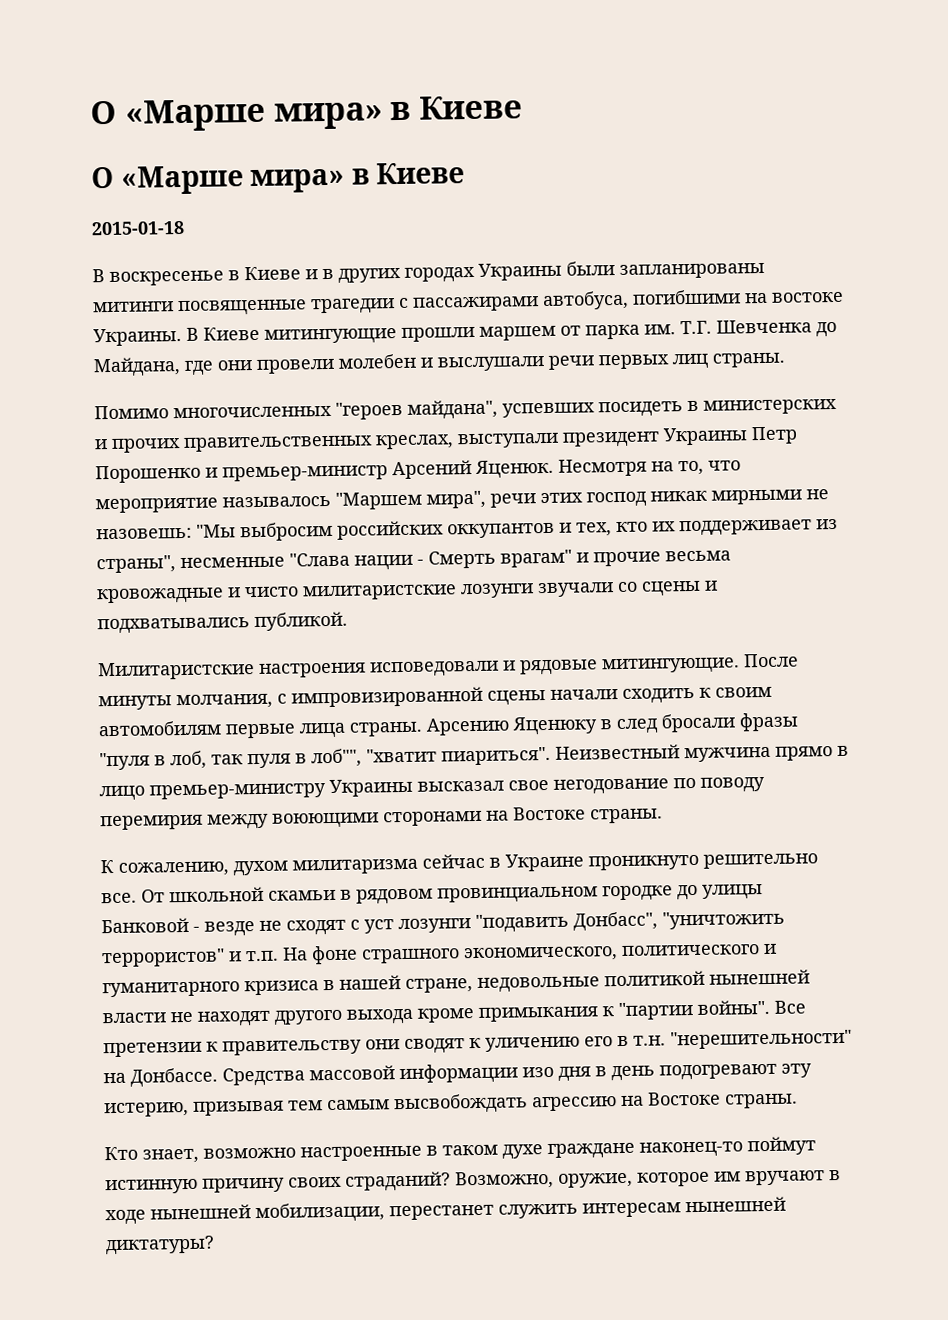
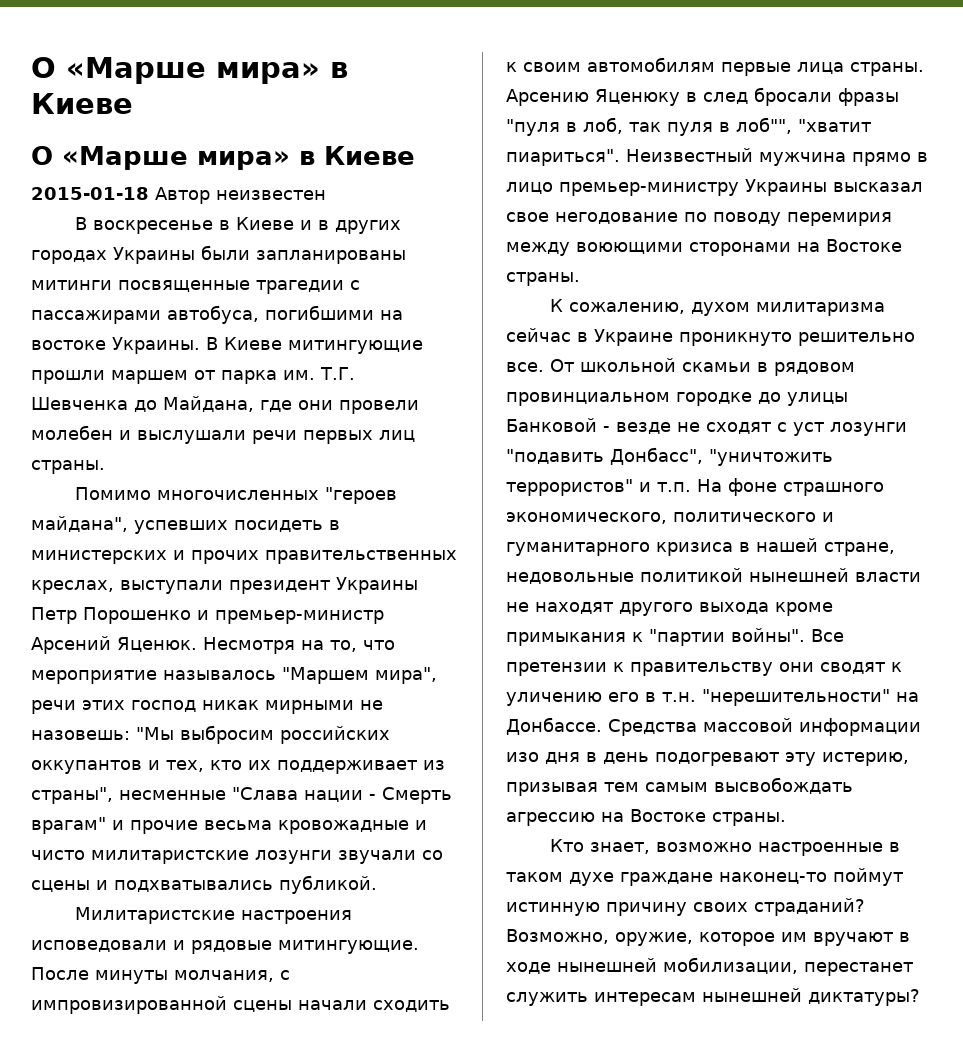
- 2015-01-18
+ 2015-01-18 Автор неизвестен

